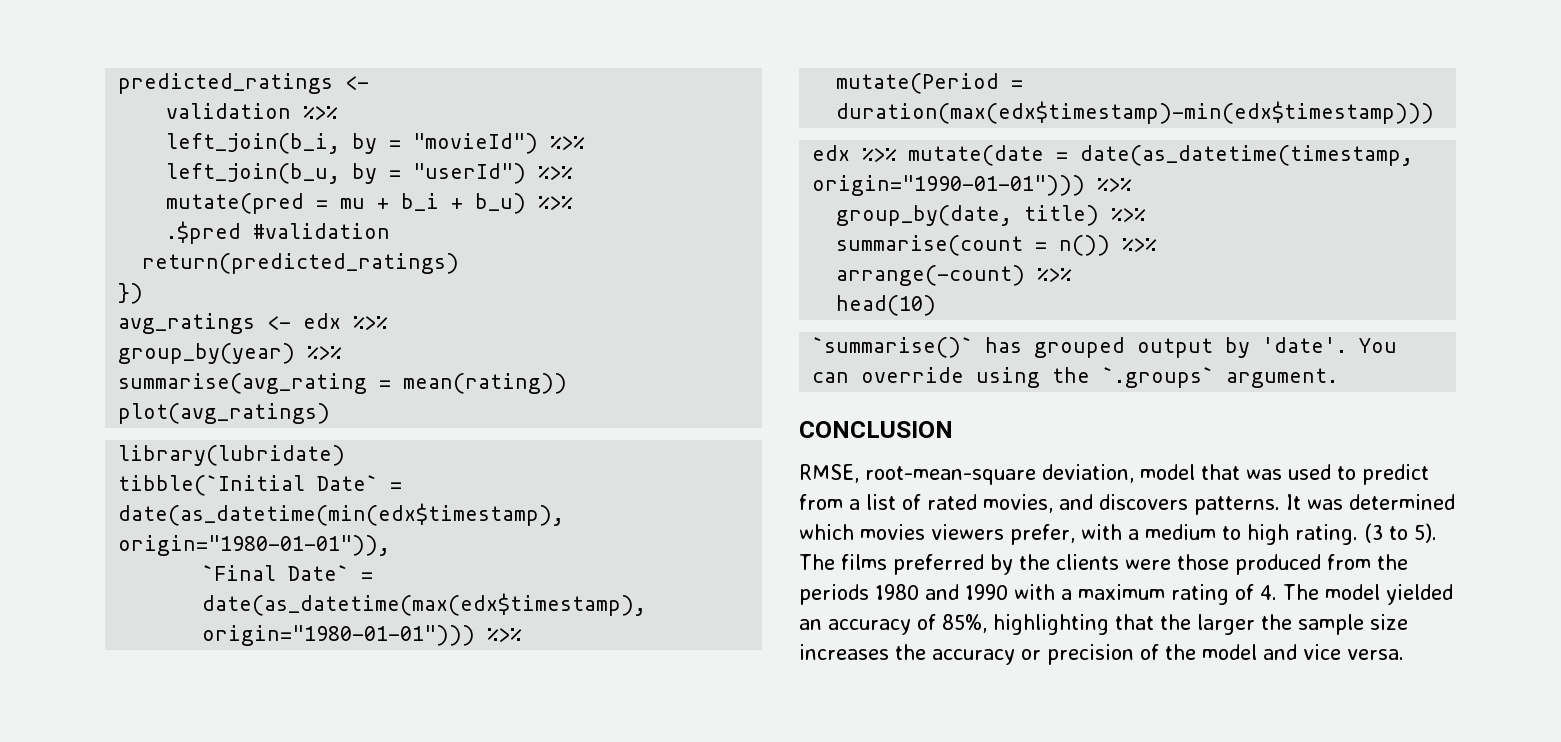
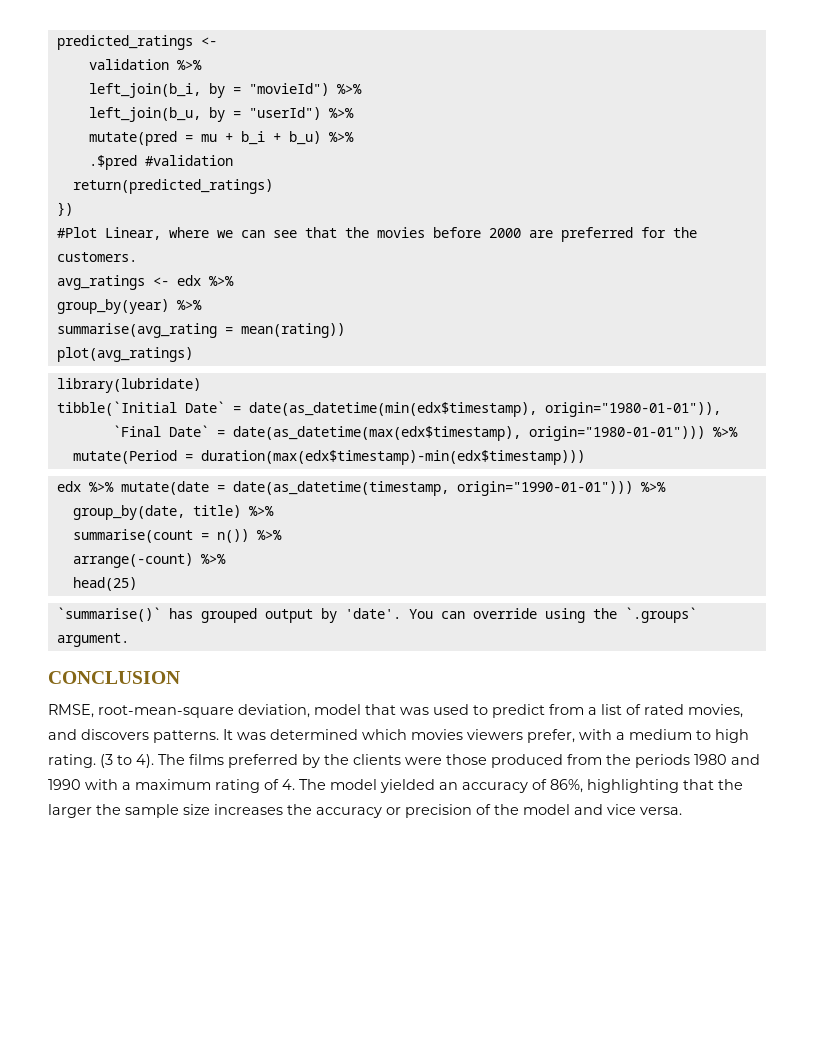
+ #Plot Linear, where we can see that the movies before 2000 are preferred for the customers.
- head(10)
+ head(25)
- (3 to 5).
+ (3 to 4).
- The films preferred by the clients were those produced from the periods 1980 and 1990 with a maximum rating of 4. The model yielded an accuracy of 85%, highlighting that the larger the sample size increases the accuracy or precision of the model and vice versa.
+ The films preferred by the clients were those produced from the periods 1980 and 1990 with a maximum rating of 4. The model yielded an accuracy of 86%, highlighting that the larger the sample size increases the accuracy or precision of the model and vice versa.

